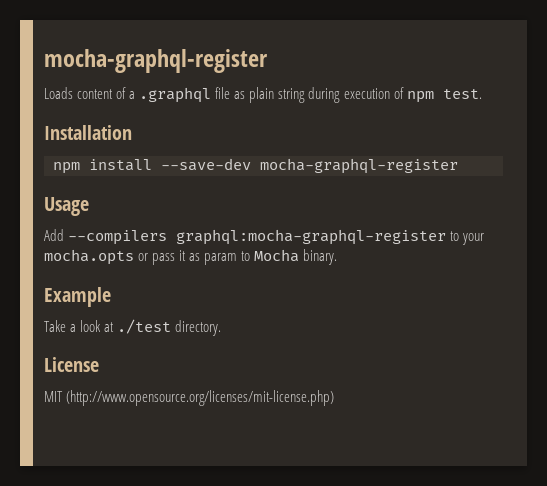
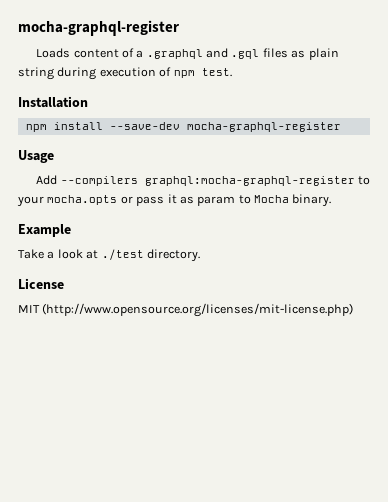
- Loads content of a .graphql file as plain string during execution of npm test.
+ Loads content of a .graphql and .gql files as plain string during execution of npm test.

